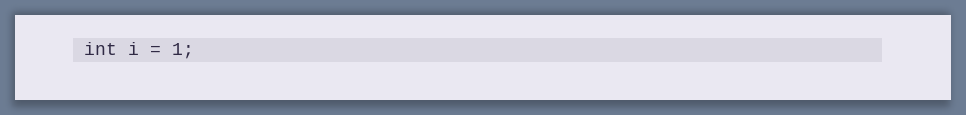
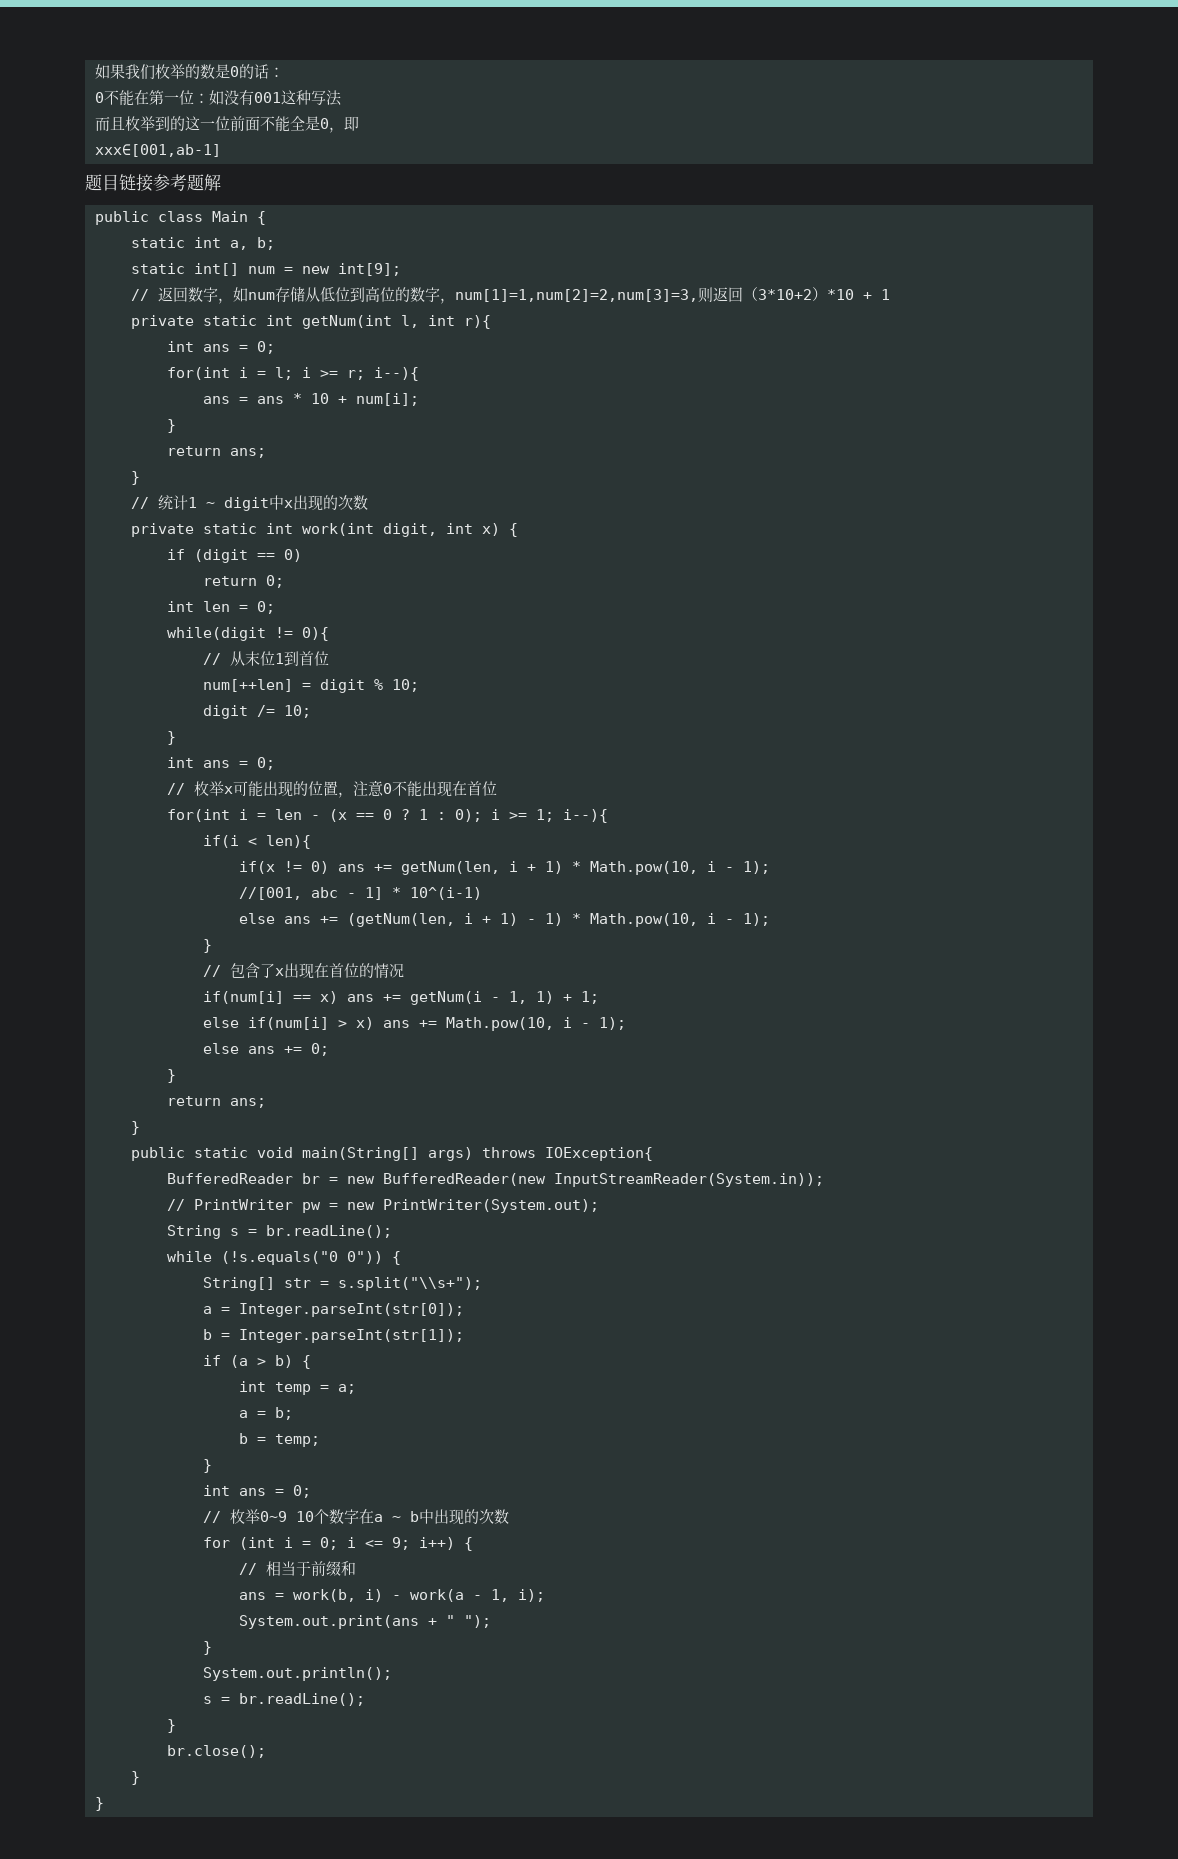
- int i = 1;
+ 如果我们枚举的数是0的话：
+ 0不能在第一位：如没有001这种写法
+ 而且枚举到的这一位前面不能全是0，即
+ xxx∈[001,ab-1]
+ 题目链接参考题解
+ public class Main {
+ static int a, b;
+ static int[] num = new int[9];
+ // 返回数字，如num存储从低位到高位的数字，num[1]=1,num[2]=2,num[3]=3,则返回（3*10+2）*10 + 1
+ private static int getNum(int l, int r){
+ int ans = 0;
+ for(int i = l; i >= r; i--){
+ ans = ans * 10 + num[i];
+ }
+ return ans;
+ }
+ // 统计1 ~ digit中x出现的次数
+ private static int work(int digit, int x) {
+ if (digit == 0)
+ return 0;
+ int len = 0;
+ while(digit != 0){
+ // 从末位1到首位
+ num[++len] = digit % 10;
+ digit /= 10;
+ }
+ int ans = 0;
+ // 枚举x可能出现的位置，注意0不能出现在首位
+ for(int i = len - (x == 0 ? 1 : 0); i >= 1; i--){
+ if(i < len){
+ if(x != 0) ans += getNum(len, i + 1) * Math.pow(10, i - 1);
+ //[001, abc - 1] * 10^(i-1)
+ else ans += (getNum(len, i + 1) - 1) * Math.pow(10, i - 1);
+ }
+ // 包含了x出现在首位的情况
+ if(num[i] == x) ans += getNum(i - 1, 1) + 1;
+ else if(num[i] > x) ans += Math.pow(10, i - 1);
+ else ans += 0;
+ }
+ return ans;
+ }
+ public static void main(String[] args) throws IOException{
+ BufferedReader br = new BufferedReader(new InputStreamReader(System.in));
+ // PrintWriter pw = new PrintWriter(System.out);
+ String s = br.readLine();
+ while (!s.equals("0 0")) {
+ String[] str = s.split("\\s+");
+ a = Integer.parseInt(str[0]);
+ b = Integer.parseInt(str[1]);
+ if (a > b) {
+ int temp = a;
+ a = b;
+ b = temp;
+ }
+ int ans = 0;
+ // 枚举0~9 10个数字在a ~ b中出现的次数
+ for (int i = 0; i <= 9; i++) {
+ // 相当于前缀和
+ ans = work(b, i) - work(a - 1, i);
+ System.out.print(ans + " ");
+ }
+ System.out.println();
+ s = br.readLine();
+ }
+ br.close();
+ }
+ }

